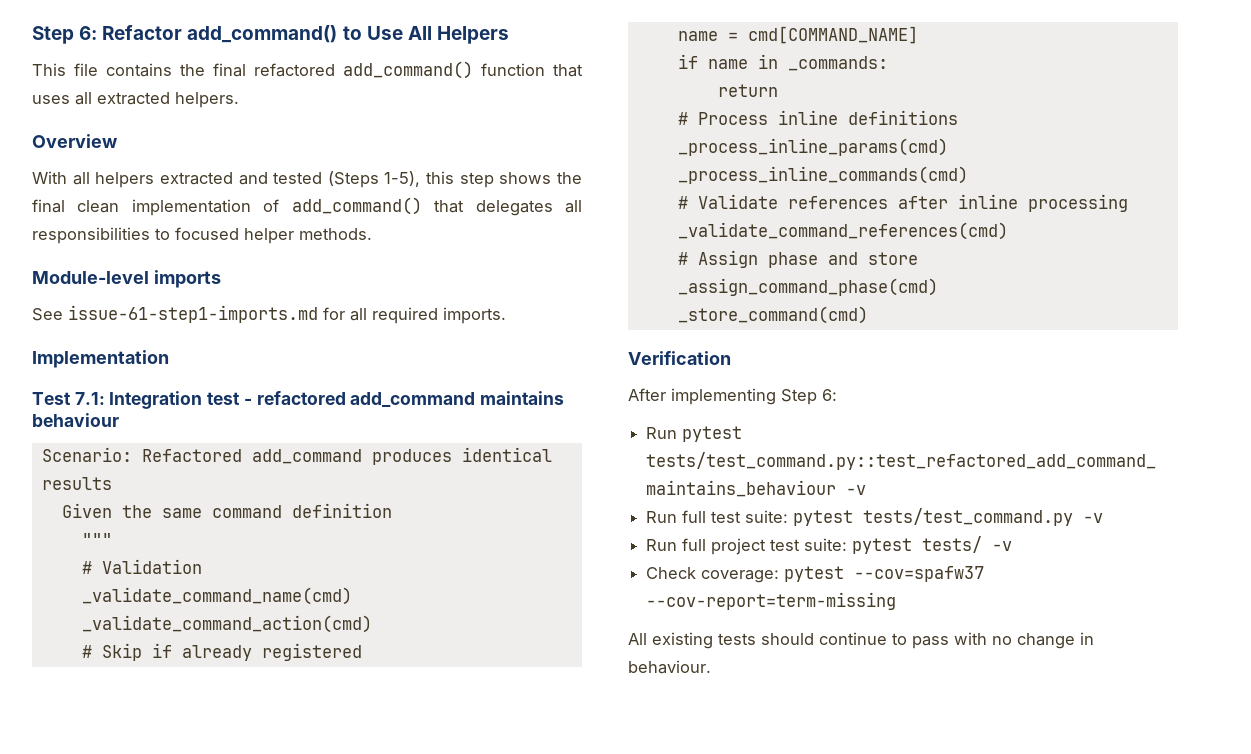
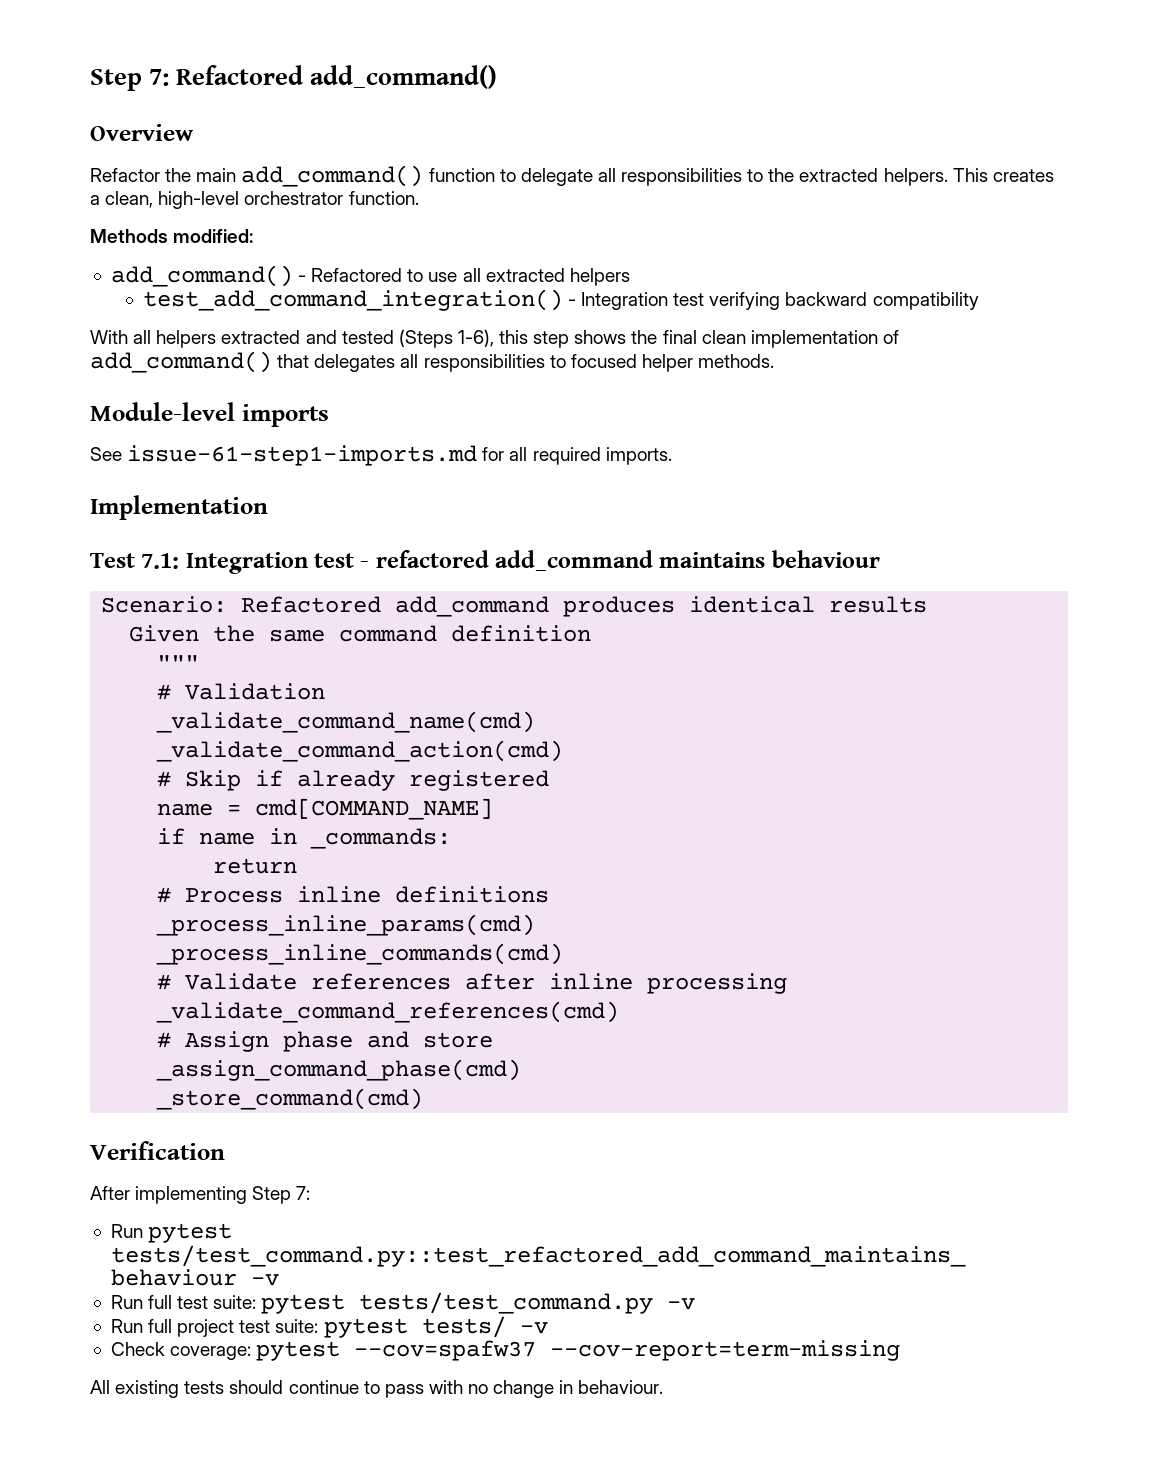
- Step 6: Refactor add_command() to Use All Helpers
- This file contains the final refactored add_command() function that uses all extracted helpers.
+ Step 7: Refactored add_command()
  Overview
+ Refactor the main add_command() function to delegate all responsibilities to the extracted helpers. This creates a clean, high-level orchestrator function.
+ Methods modified:
+ add_command() - Refactored to use all extracted helpers
+ test_add_command_integration() - Integration test verifying backward compatibility
- With all helpers extracted and tested (Steps 1-5), this step shows the final clean implementation of add_command() that delegates all responsibilities to focused helper methods.
+ With all helpers extracted and tested (Steps 1-6), this step shows the final clean implementation of add_command() that delegates all responsibilities to focused helper methods.
- After implementing Step 6:
+ After implementing Step 7:

